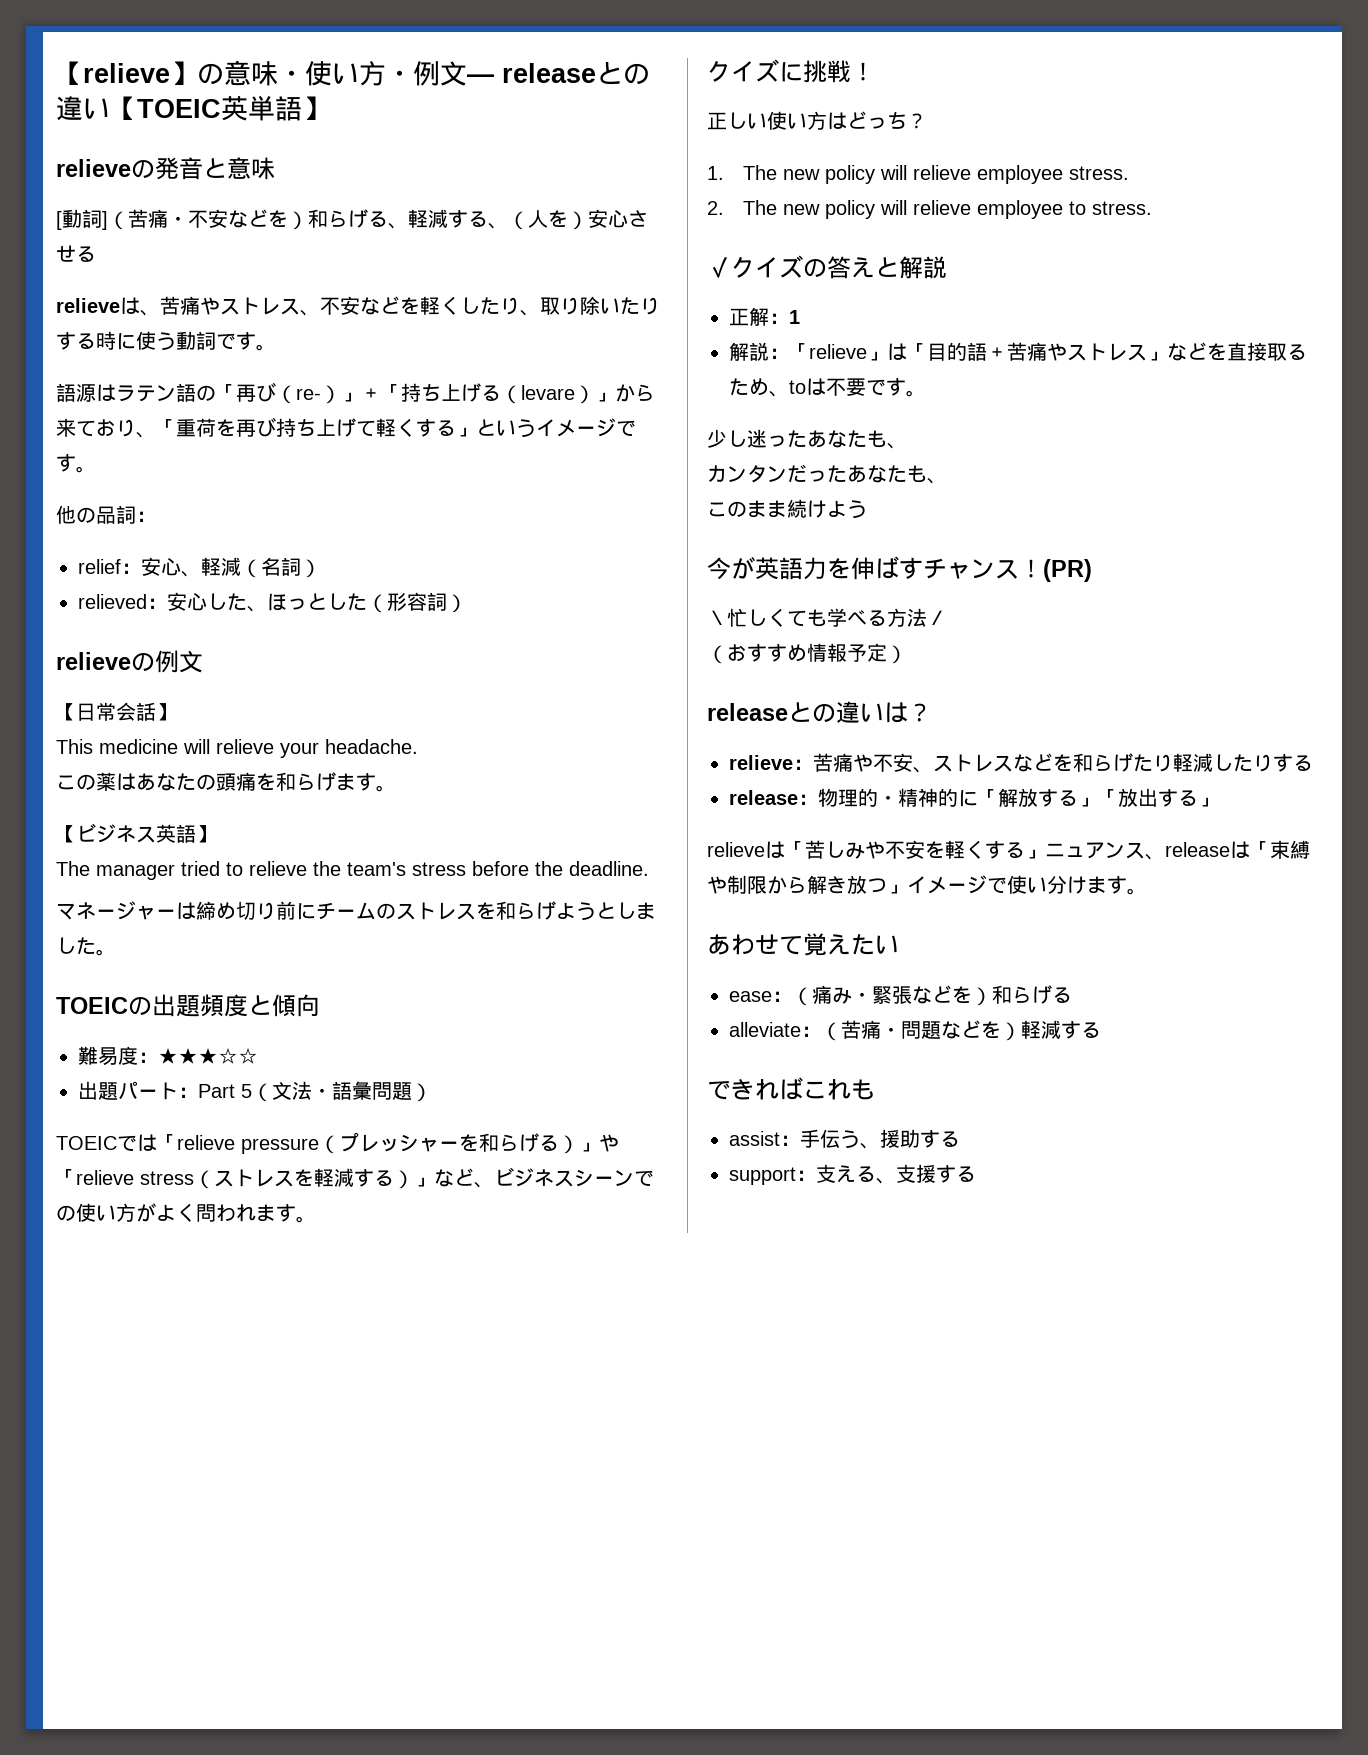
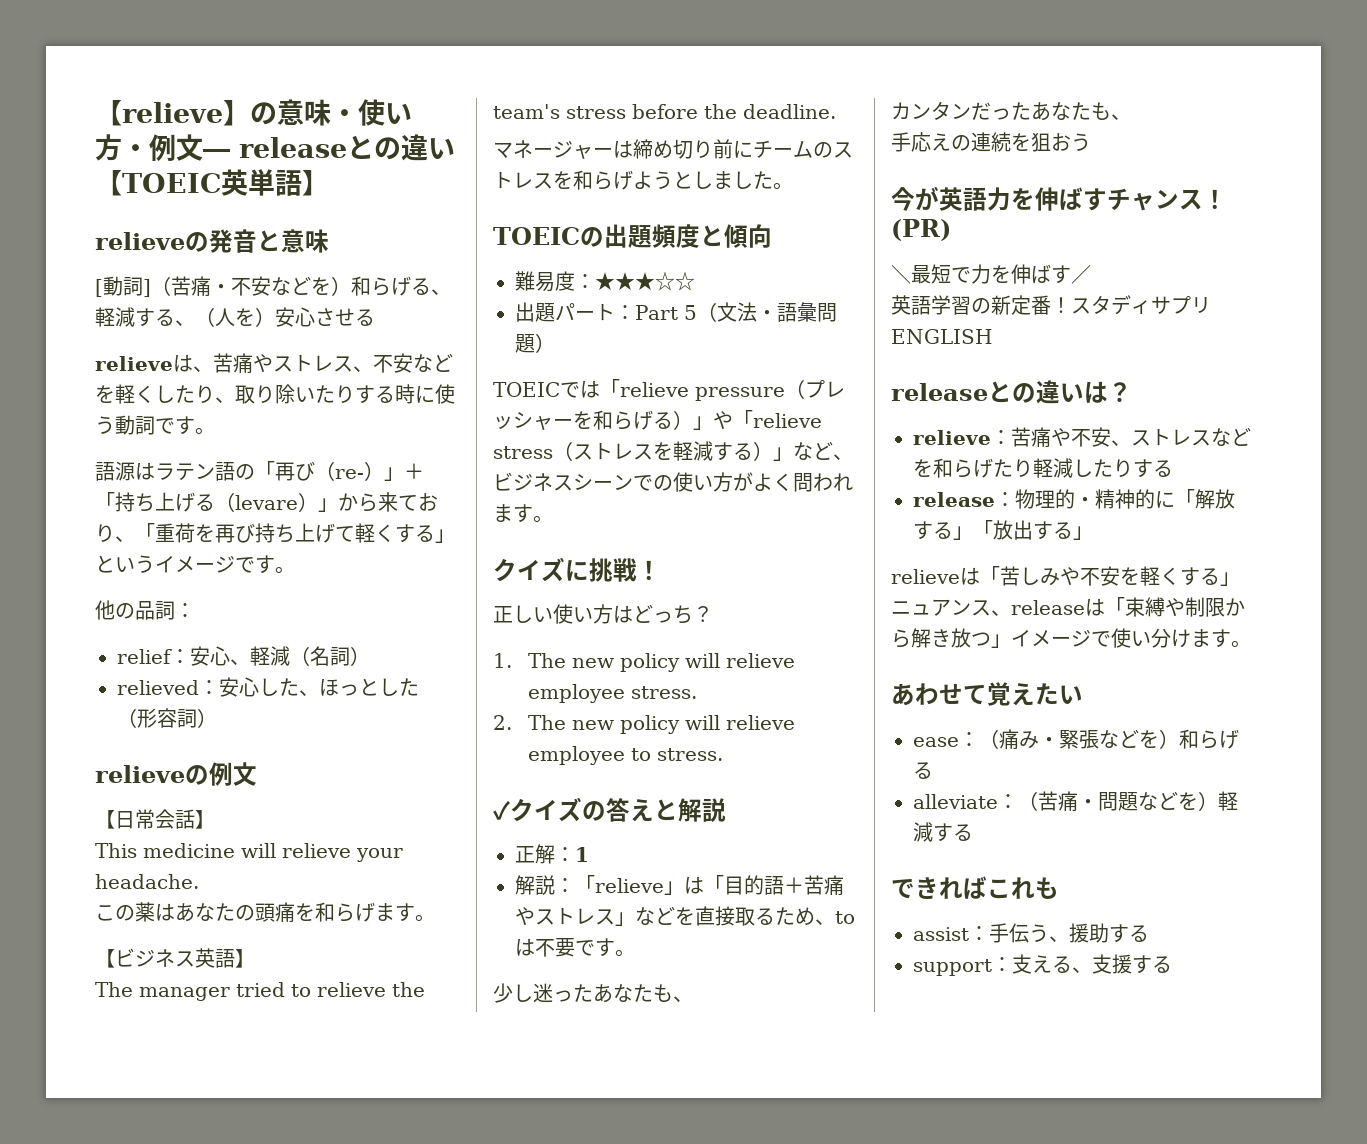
- このまま続けよう
+ 手応えの連続を狙おう
- ＼忙しくても学べる方法／
- （おすすめ情報予定）
+ ＼最短で力を伸ばす／
+ 英語学習の新定番！スタディサプリENGLISH

